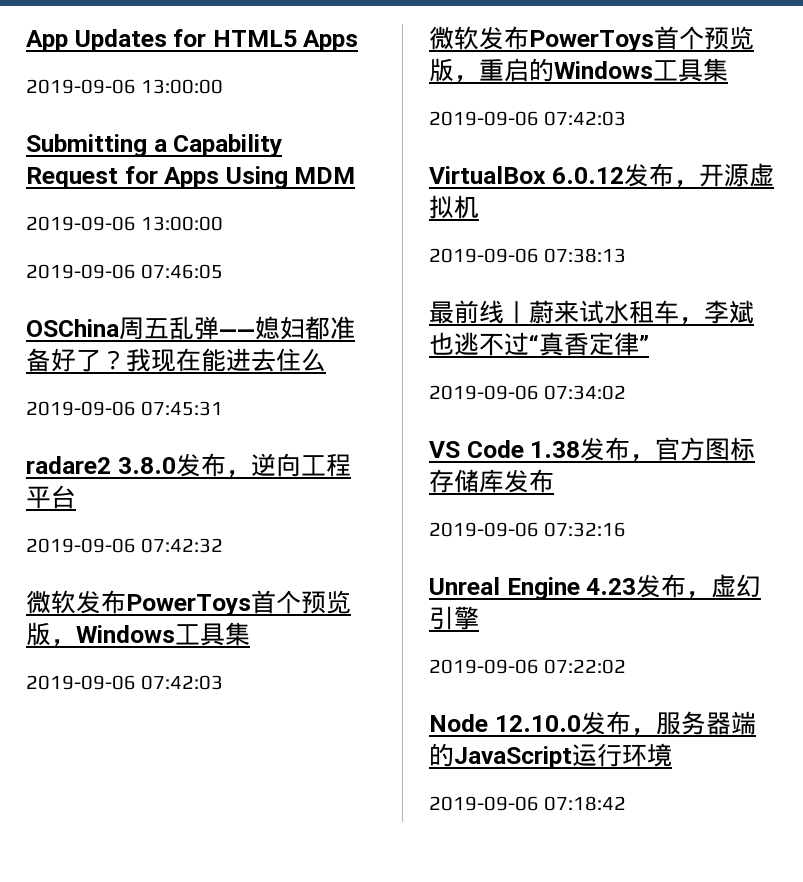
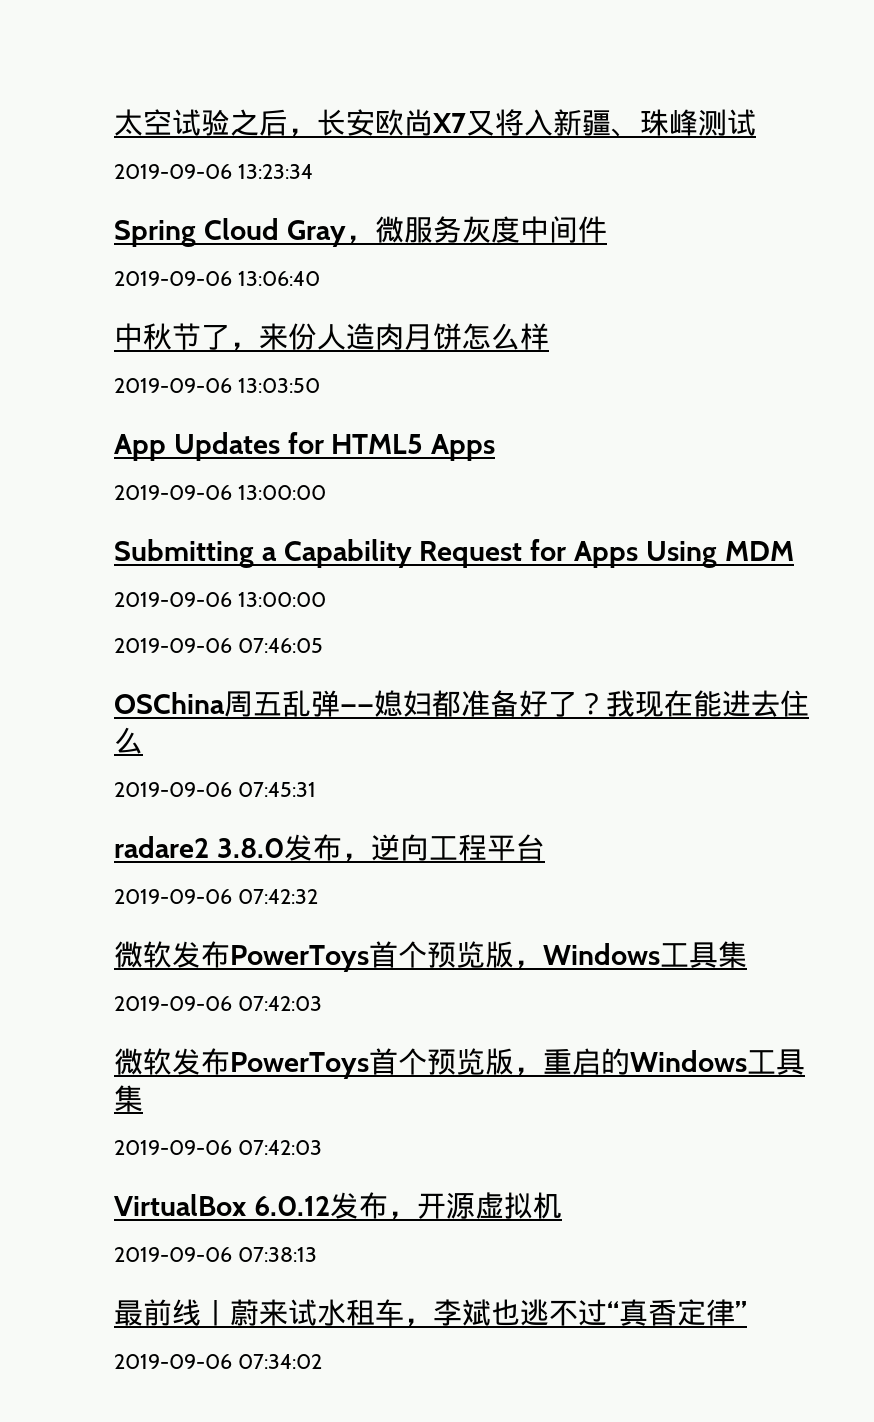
+ 太空试验之后，长安欧尚X7又将入新疆、珠峰测试
+ 2019-09-06 13:23:34
+ Spring Cloud Gray，微服务灰度中间件
+ 2019-09-06 13:06:40
+ 中秋节了，来份人造肉月饼怎么样
+ 2019-09-06 13:03:50
- VS Code 1.38发布，官方图标存储库发布
- 2019-09-06 07:32:16
- Unreal Engine 4.23发布，虚幻引擎
- 2019-09-06 07:22:02
- Node 12.10.0发布，服务器端的JavaScript运行环境
- 2019-09-06 07:18:42

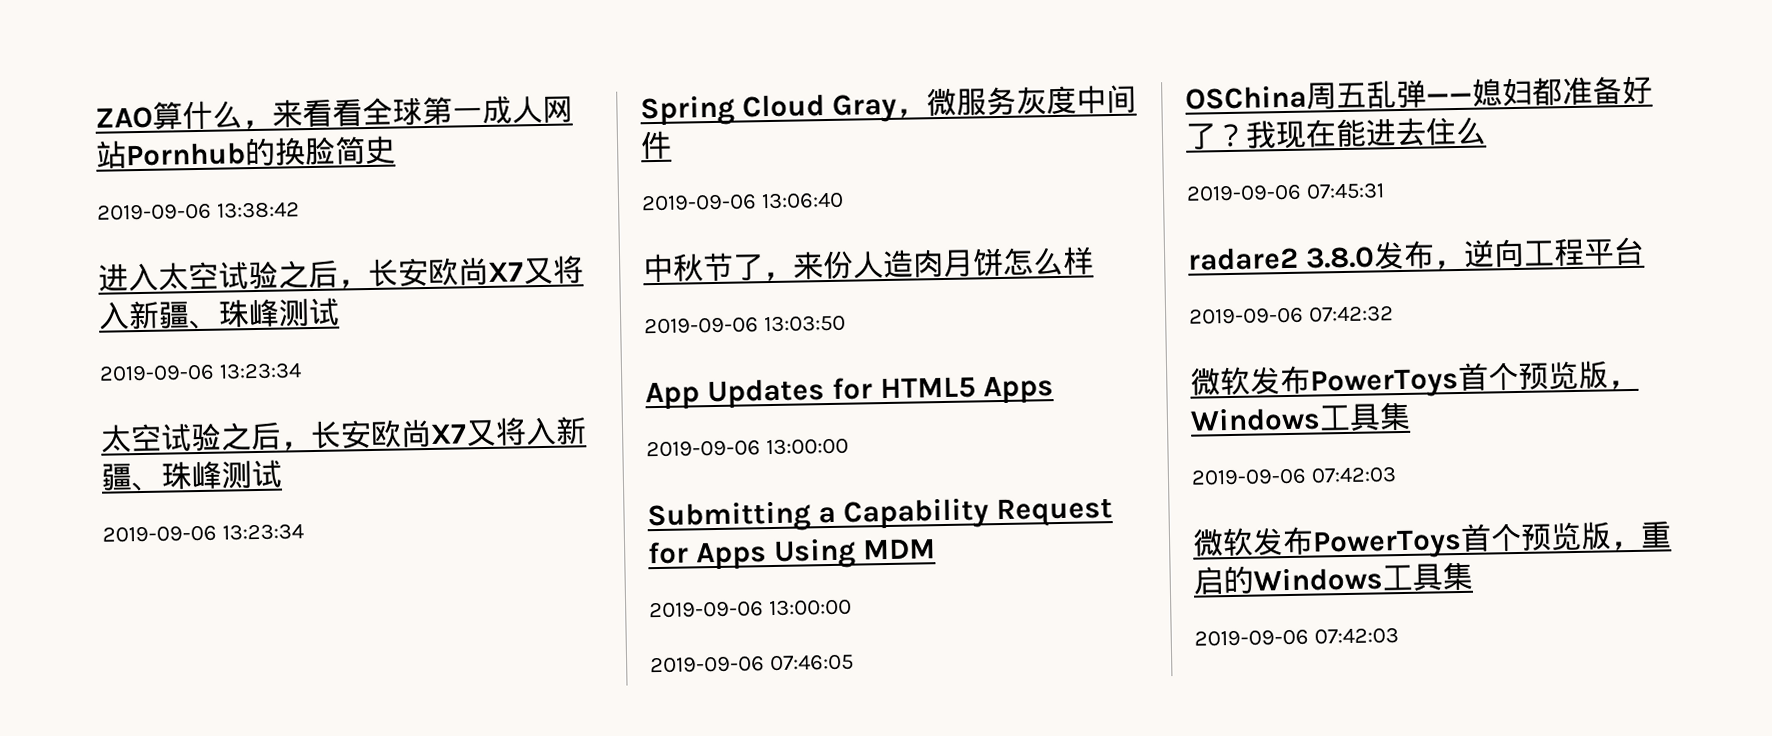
+ ZAO算什么，来看看全球第一成人网站Pornhub的换脸简史
+ 2019-09-06 13:38:42
+ 进入太空试验之后，长安欧尚X7又将入新疆、珠峰测试
+ 2019-09-06 13:23:34
- VirtualBox 6.0.12发布，开源虚拟机
- 2019-09-06 07:38:13
- 最前线丨蔚来试水租车，李斌也逃不过“真香定律”
- 2019-09-06 07:34:02

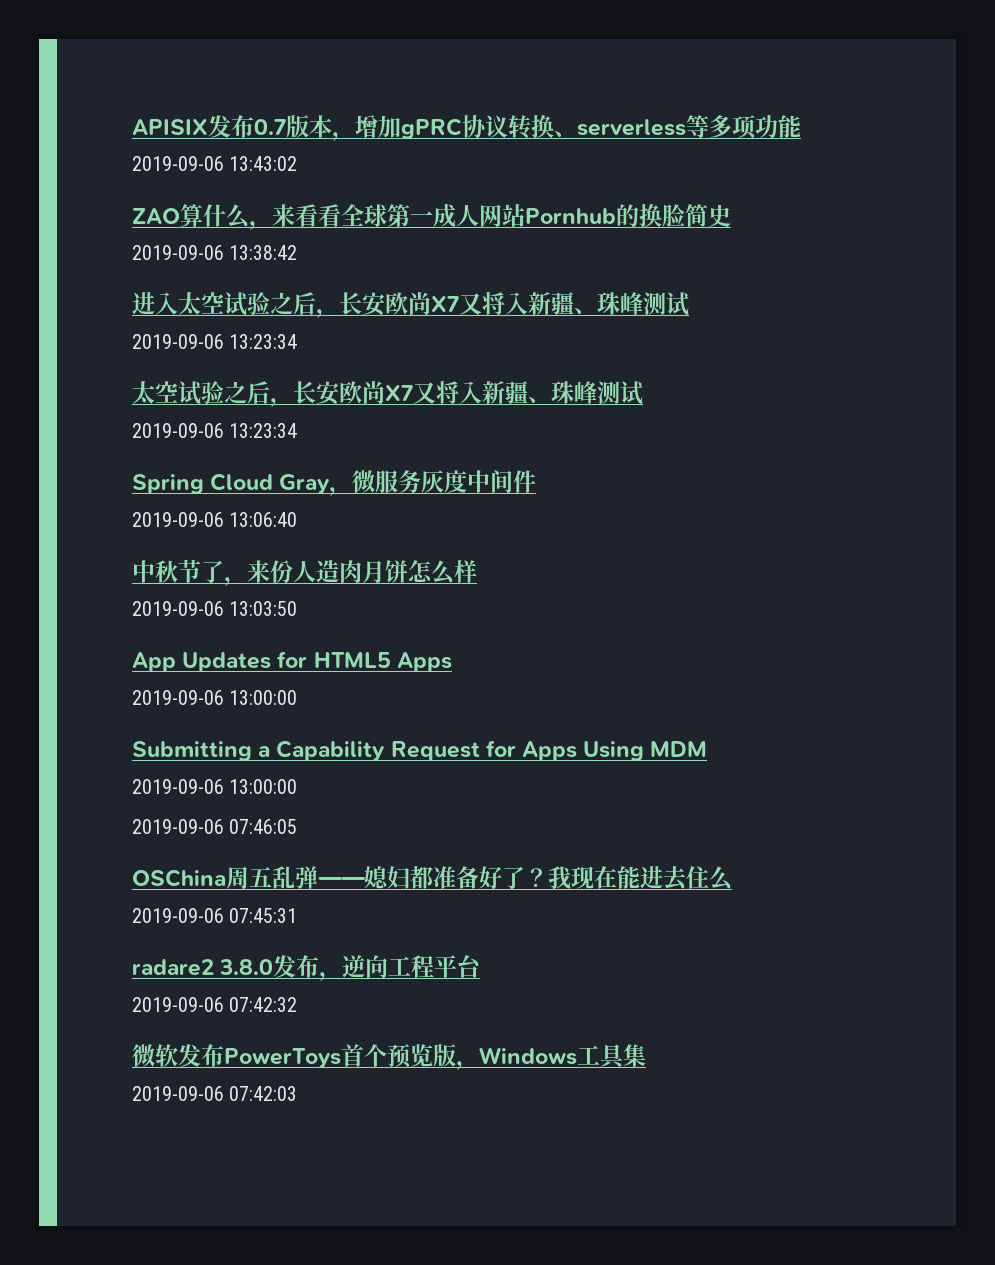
+ APISIX发布0.7版本，增加gPRC协议转换、serverless等多项功能
+ 2019-09-06 13:43:02
- 微软发布PowerToys首个预览版，重启的Windows工具集
- 2019-09-06 07:42:03

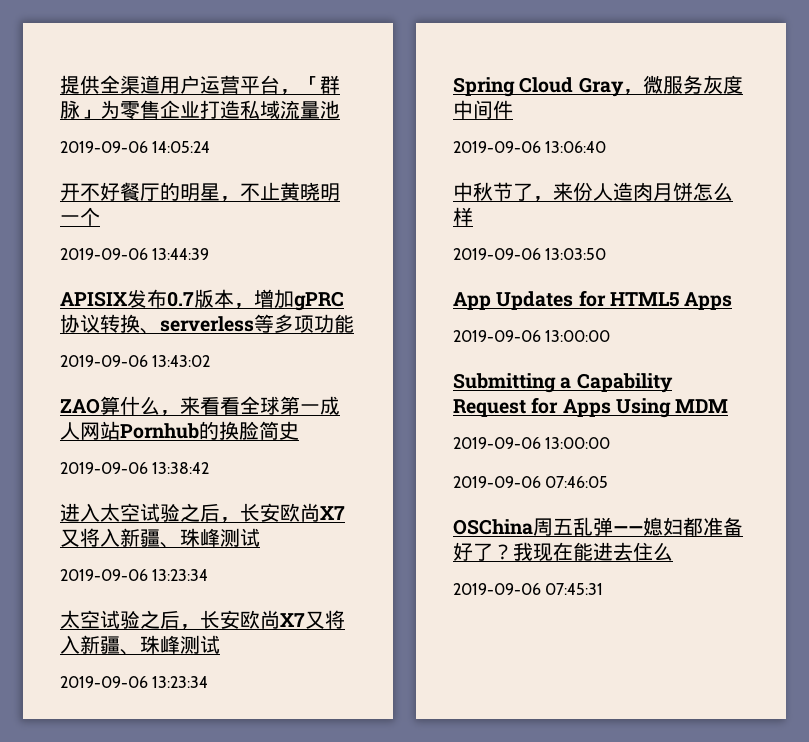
+ 提供全渠道用户运营平台，「群脉」为零售企业打造私域流量池
+ 2019-09-06 14:05:24
+ 开不好餐厅的明星，不止黄晓明一个
+ 2019-09-06 13:44:39
- radare2 3.8.0发布，逆向工程平台
- 2019-09-06 07:42:32
- 微软发布PowerToys首个预览版，Windows工具集
- 2019-09-06 07:42:03

